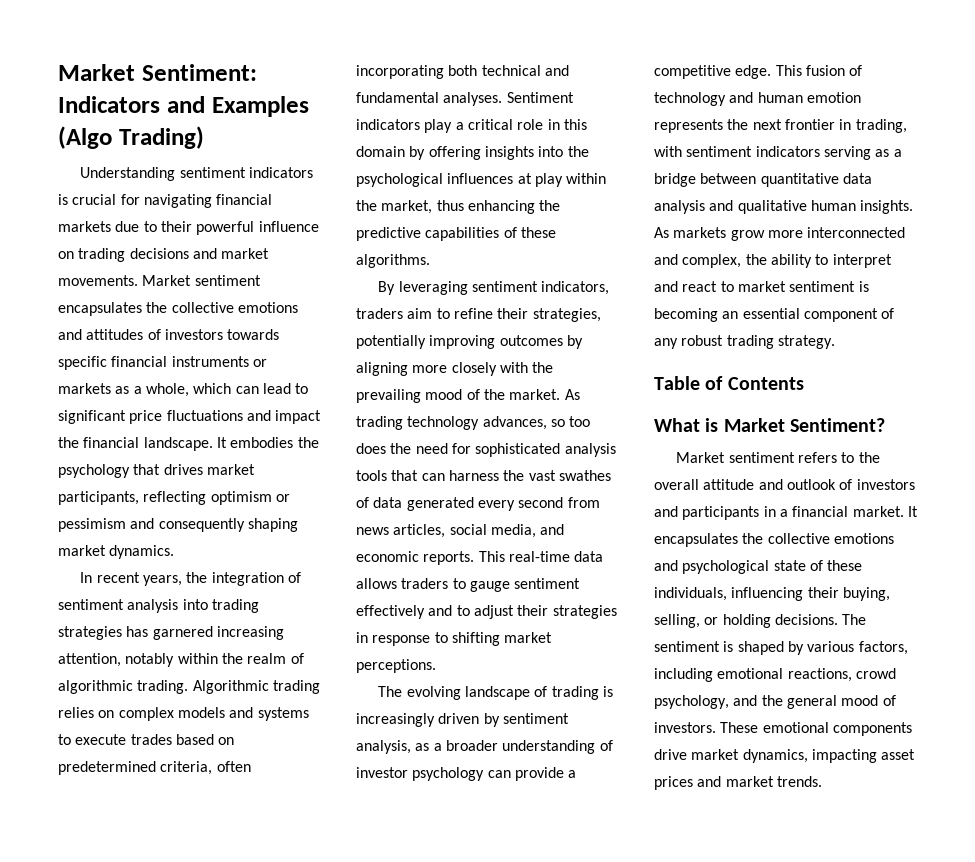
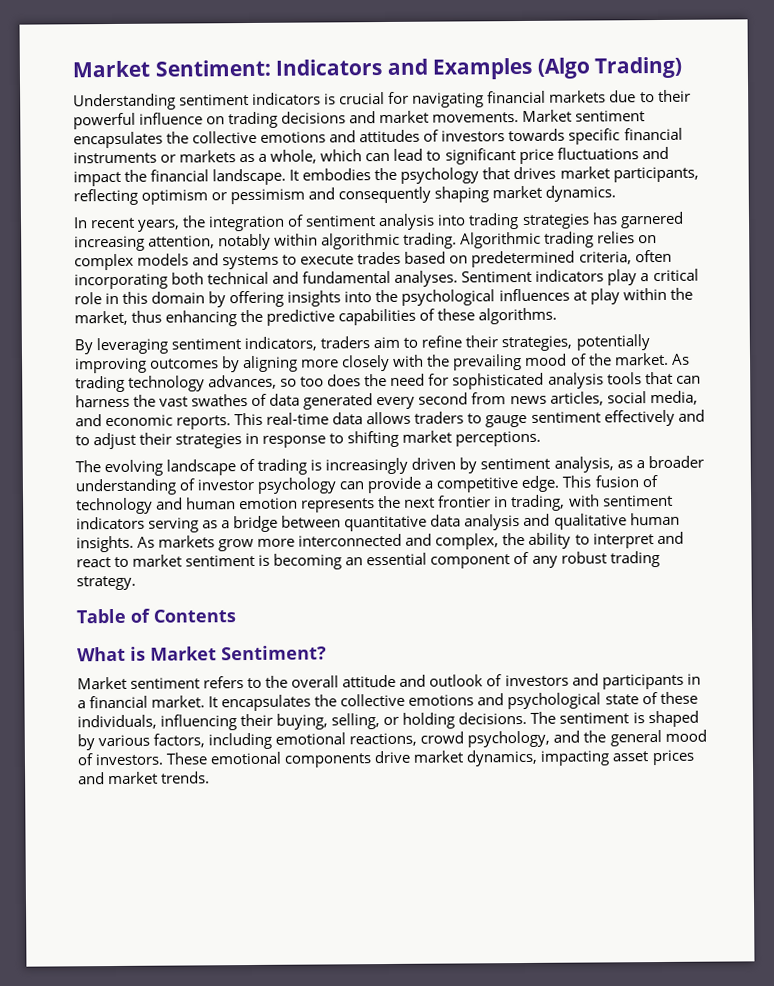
- In recent years, the integration of sentiment analysis into trading strategies has garnered increasing attention, notably within the realm of algorithmic trading.
+ In recent years, the integration of sentiment analysis into trading strategies has garnered increasing attention, notably within algorithmic trading.

